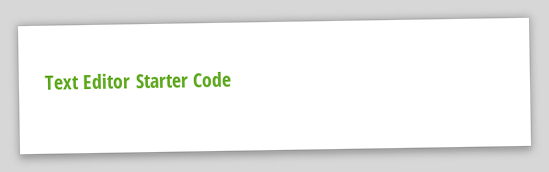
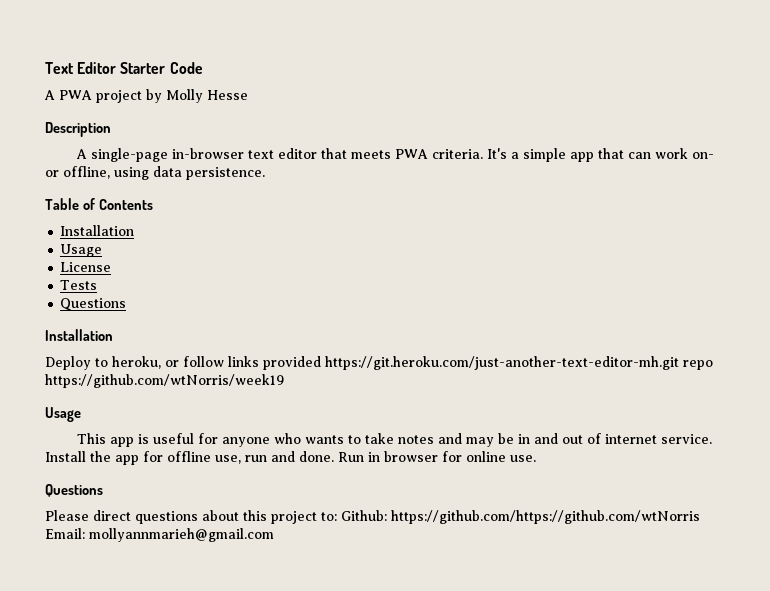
+ A PWA project by Molly Hesse
+ Description
+ A single-page in-browser text editor that meets PWA criteria. It's a simple app that can work on- or offline, using data persistence.
+ Table of Contents
+ Installation
+ Usage
+ License
+ Tests
+ Questions
+ Installation
+ Deploy to heroku, or follow links provided https://git.heroku.com/just-another-text-editor-mh.git repo https://github.com/wtNorris/week19
+ Usage
+ This app is useful for anyone who wants to take notes and may be in and out of internet service. Install the app for offline use, run and done. Run in browser for online use.
+ Questions
+ Please direct questions about this project to: Github: https://github.com/https://github.com/wtNorris Email: mollyannmarieh@gmail.com

